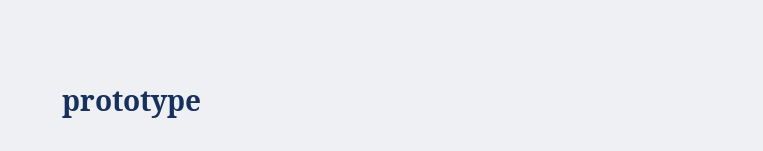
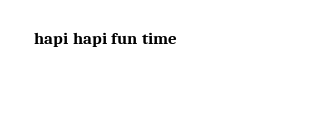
- prototype
+ hapi hapi fun time

